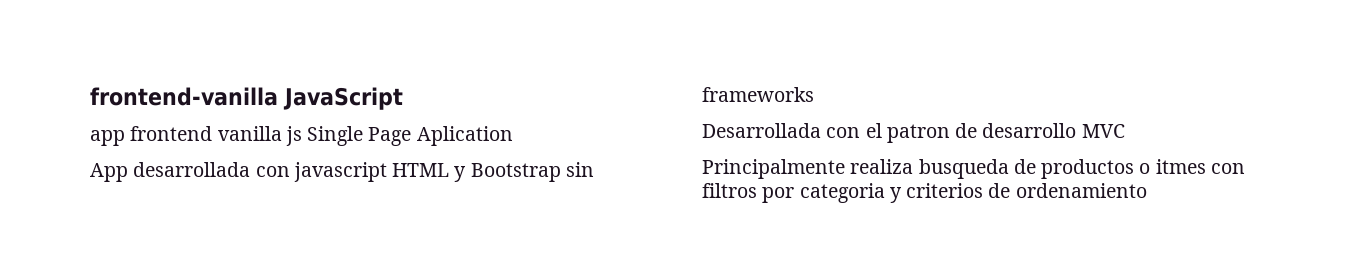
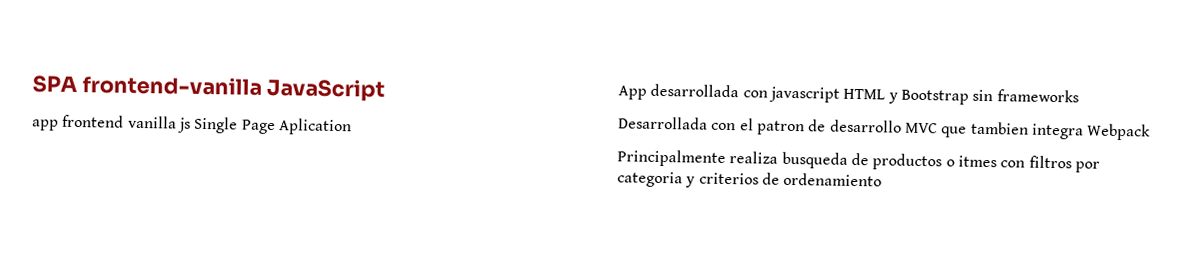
- frontend-vanilla JavaScript
+ SPA frontend-vanilla JavaScript
- Desarrollada con el patron de desarrollo MVC
+ Desarrollada con el patron de desarrollo MVC que tambien integra Webpack

